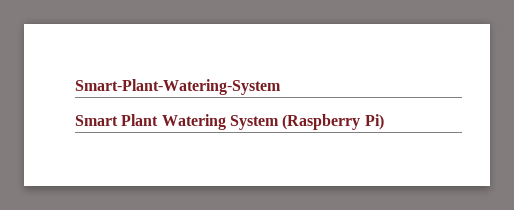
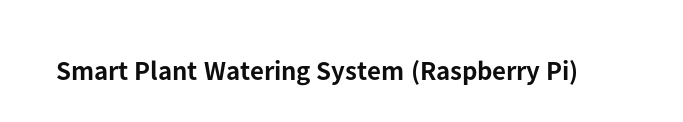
- Smart-Plant-Watering-System

